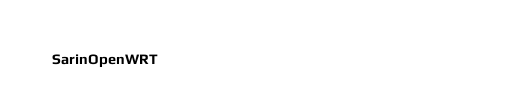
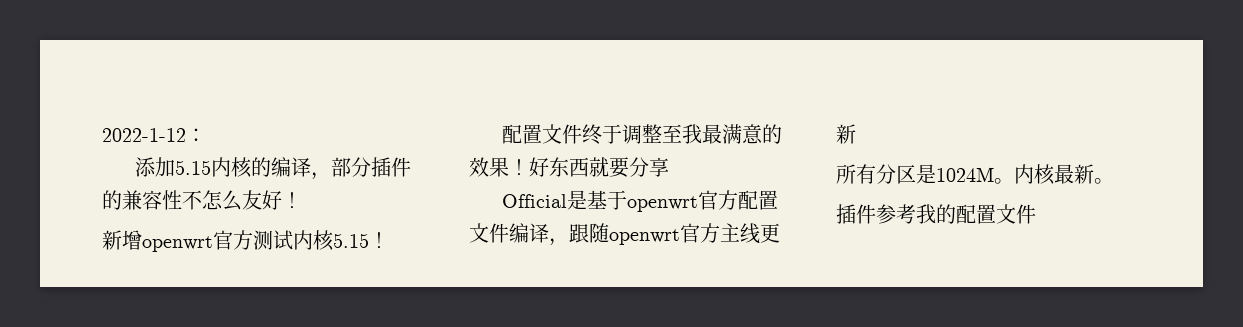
- SarinOpenWRT
+ 2022-1-12：
+ 添加5.15内核的编译，部分插件的兼容性不怎么友好！
+ 新增openwrt官方测试内核5.15！
+ 配置文件终于调整至我最满意的效果！好东西就要分享
+ Official是基于openwrt官方配置文件编译，跟随openwrt官方主线更新
+ 所有分区是1024M。内核最新。
+ 插件参考我的配置文件

